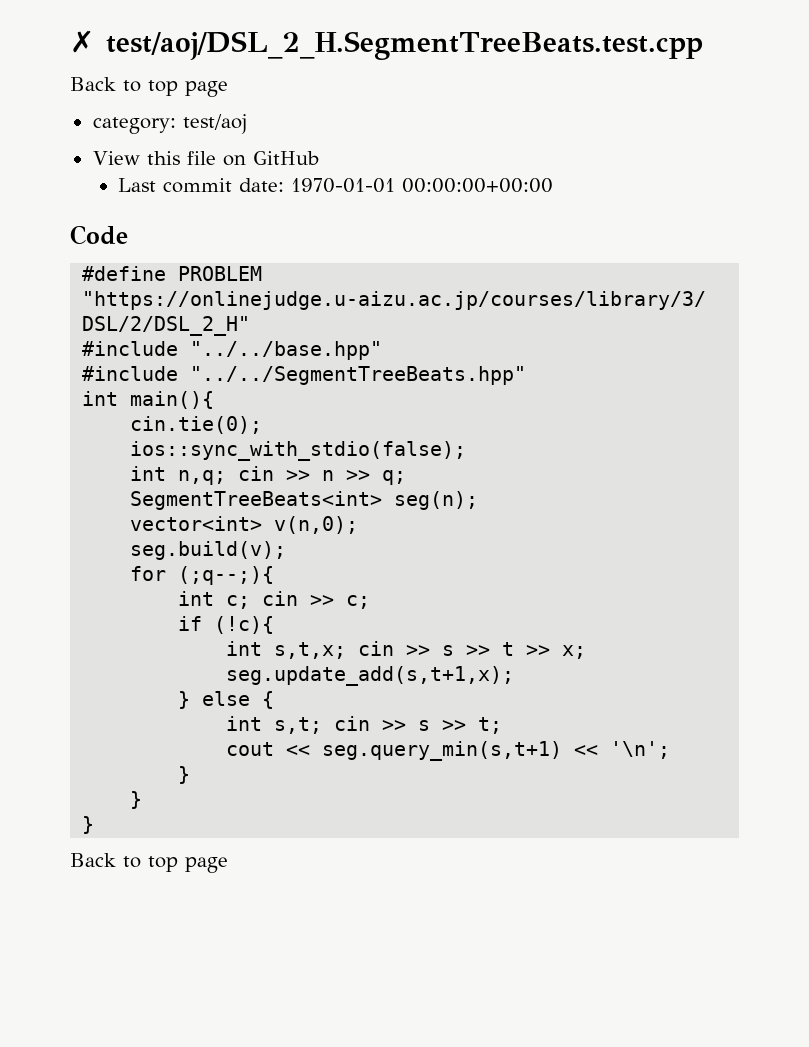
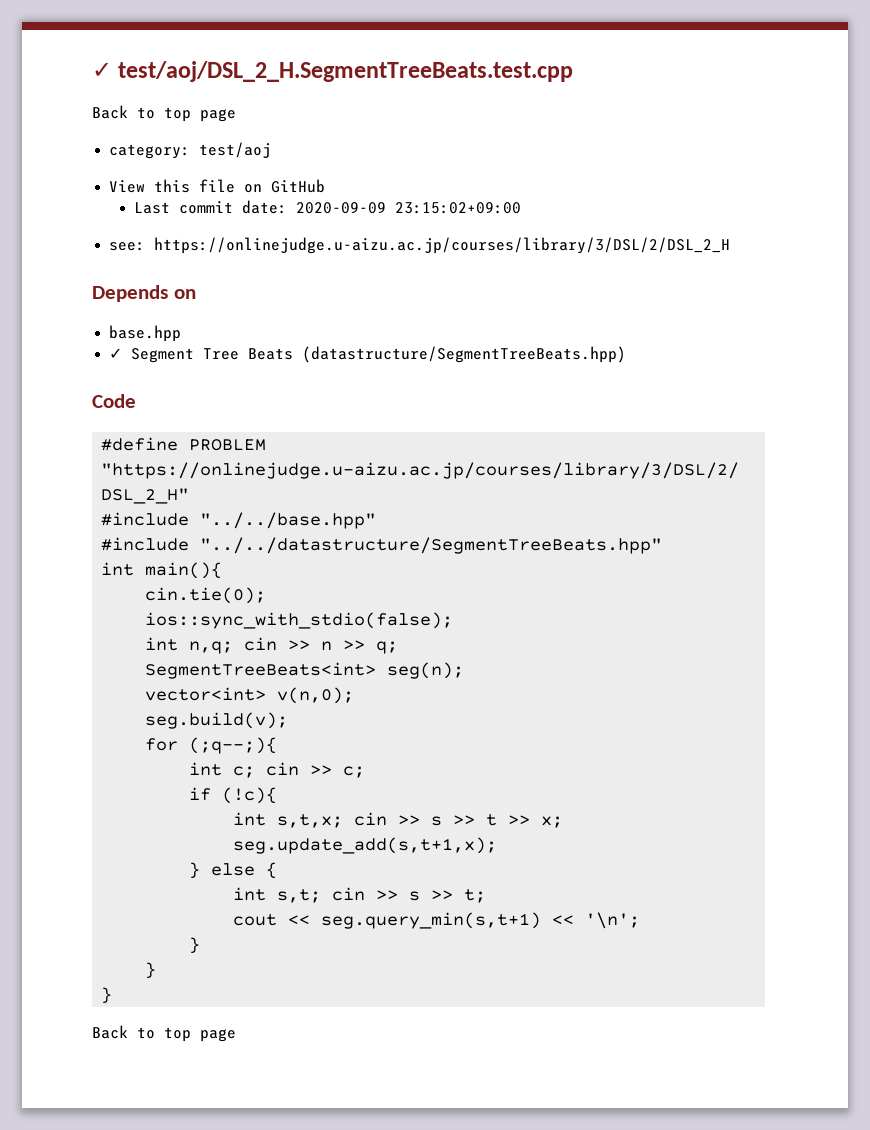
- ✗ test/aoj/DSL_2_H.SegmentTreeBeats.test.cpp
+ ✓ test/aoj/DSL_2_H.SegmentTreeBeats.test.cpp
- Last commit date: 1970-01-01 00:00:00+00:00
+ Last commit date: 2020-09-09 23:15:02+09:00
+ see: https://onlinejudge.u-aizu.ac.jp/courses/library/3/DSL/2/DSL_2_H
+ Depends on
+ base.hpp
+ ✓ Segment Tree Beats (datastructure/SegmentTreeBeats.hpp)
- #include "../../SegmentTreeBeats.hpp"
+ #include "../../datastructure/SegmentTreeBeats.hpp"

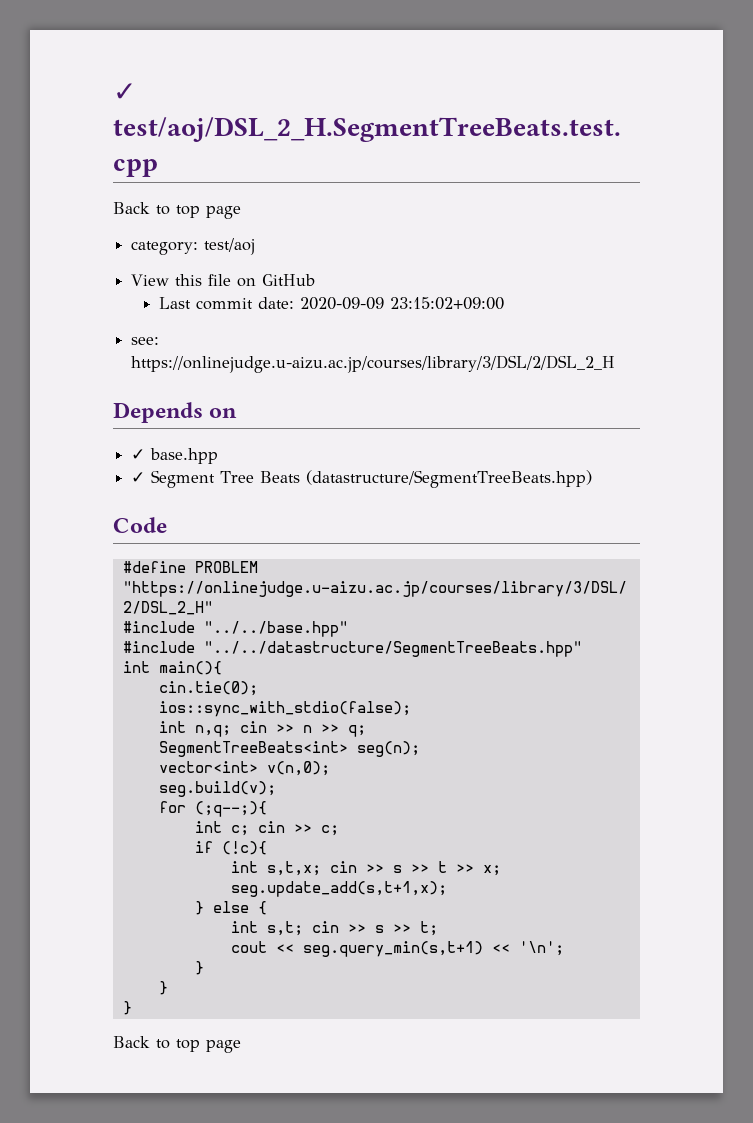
- base.hpp
+ ✓ base.hpp

